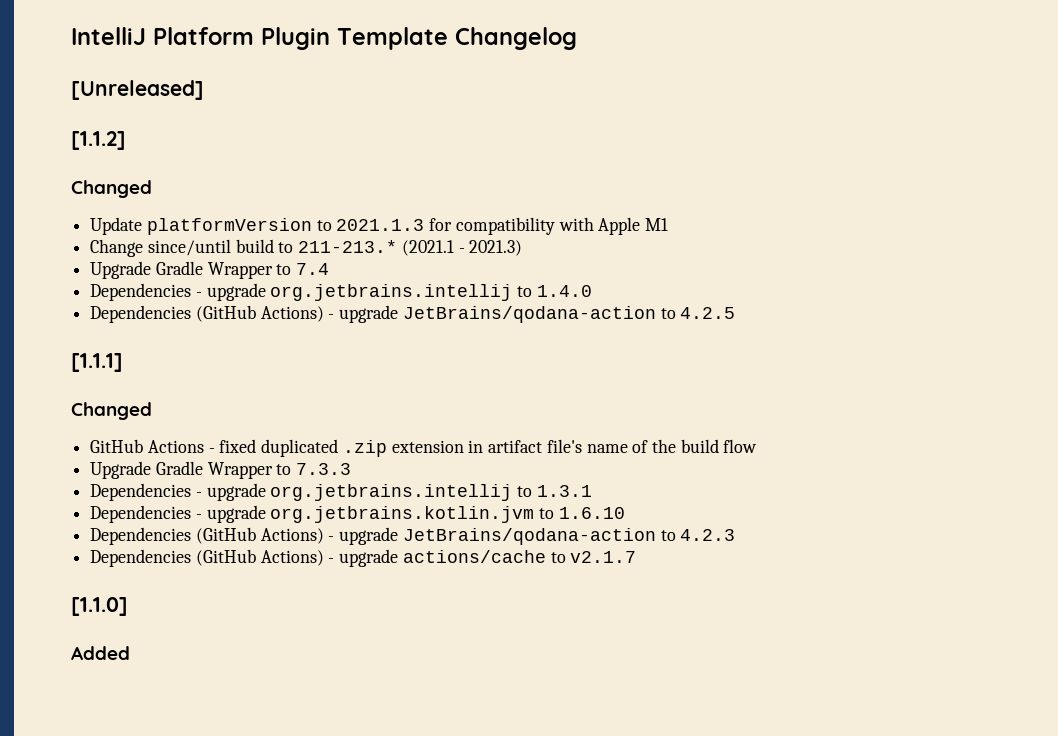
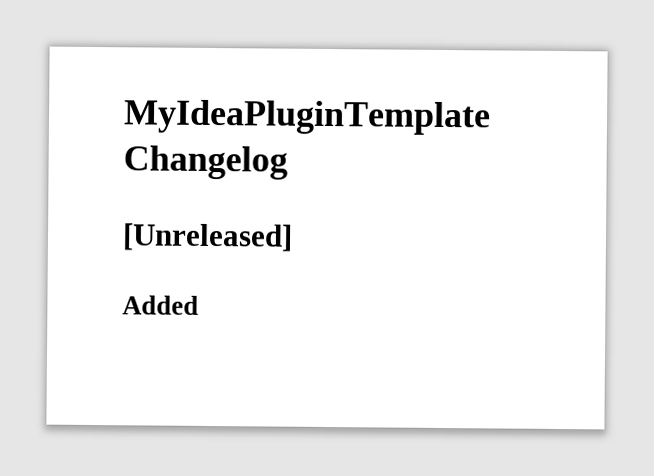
- IntelliJ Platform Plugin Template Changelog
+ MyIdeaPluginTemplate Changelog
  [Unreleased]
- [1.1.2]
- Changed
- Update platformVersion to 2021.1.3 for compatibility with Apple M1
- Change since/until build to 211-213.* (2021.1 - 2021.3)
- Upgrade Gradle Wrapper to 7.4
- Dependencies - upgrade org.jetbrains.intellij to 1.4.0
- Dependencies (GitHub Actions) - upgrade JetBrains/qodana-action to 4.2.5
- [1.1.1]
- Changed
- GitHub Actions - fixed duplicated .zip extension in artifact file's name of the build flow
- Upgrade Gradle Wrapper to 7.3.3
- Dependencies - upgrade org.jetbrains.intellij to 1.3.1
- Dependencies - upgrade org.jetbrains.kotlin.jvm to 1.6.10
- Dependencies (GitHub Actions) - upgrade JetBrains/qodana-action to 4.2.3
- Dependencies (GitHub Actions) - upgrade actions/cache to v2.1.7
- [1.1.0]

